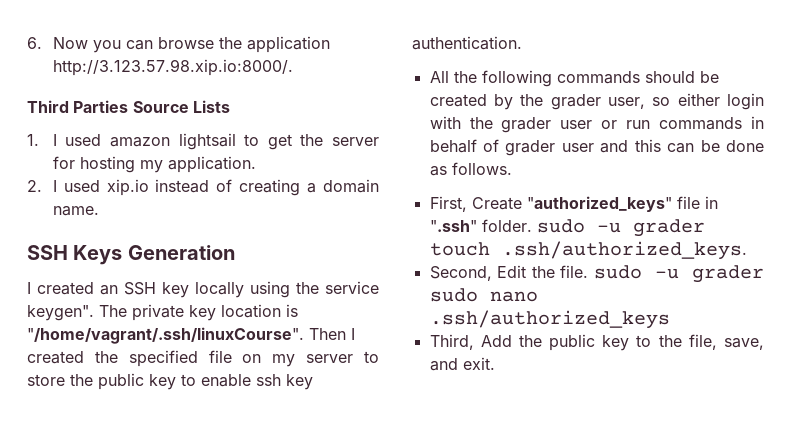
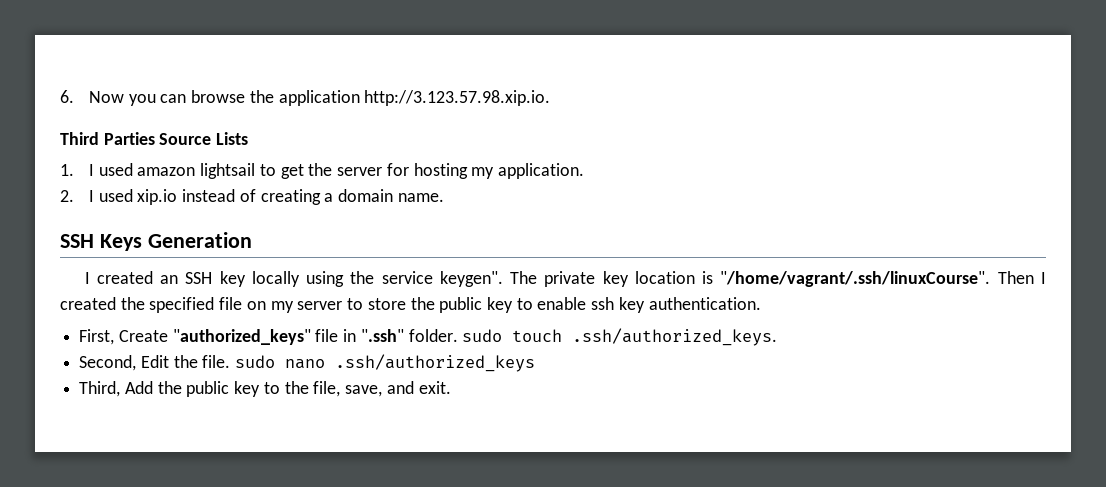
- 6. Now you can browse the application http://3.123.57.98.xip.io:8000/.
+ 6. Now you can browse the application http://3.123.57.98.xip.io.
- All the following commands should be created by the grader user, so either login with the grader user or run commands in behalf of grader user and this can be done as follows.
- First, Create "authorized_keys" file in ".ssh" folder. sudo -u grader touch .ssh/authorized_keys.
+ First, Create "authorized_keys" file in ".ssh" folder. sudo touch .ssh/authorized_keys.
- Second, Edit the file. sudo -u grader sudo nano .ssh/authorized_keys
+ Second, Edit the file. sudo nano .ssh/authorized_keys

